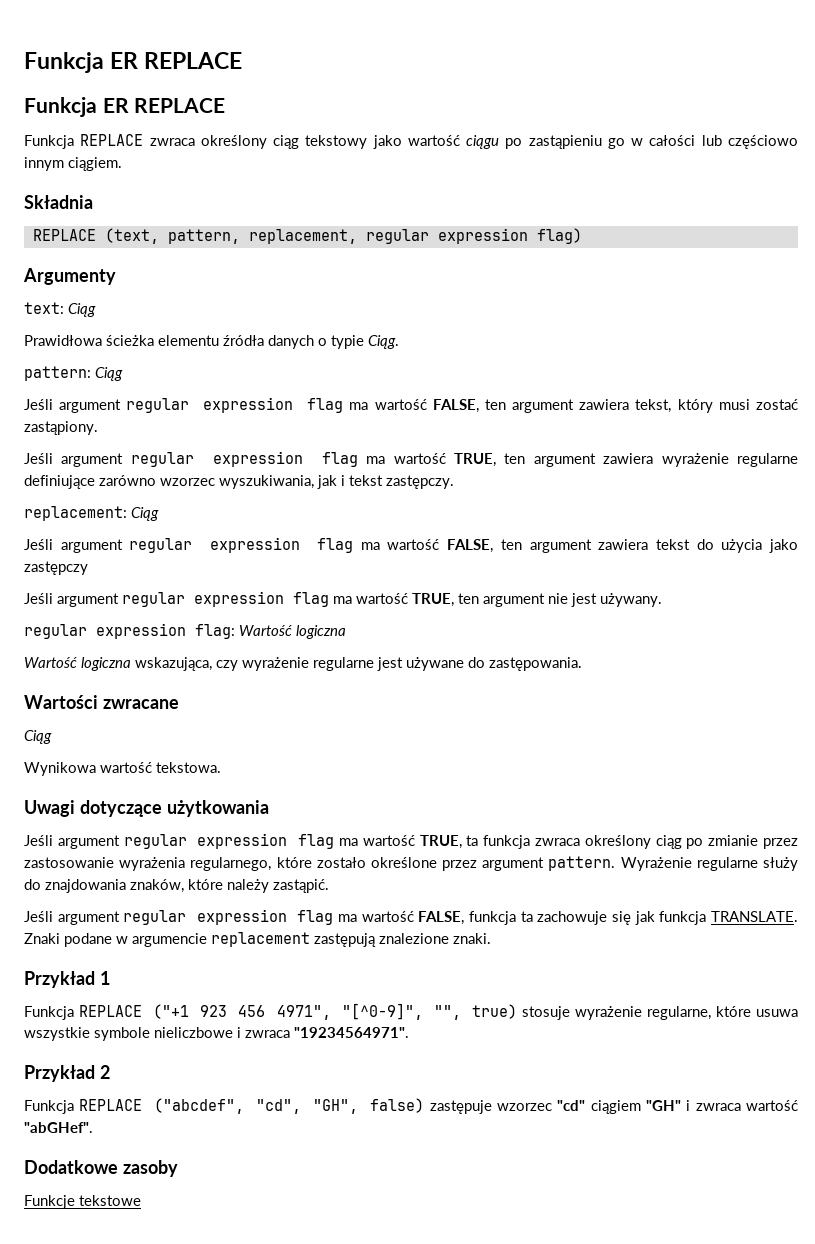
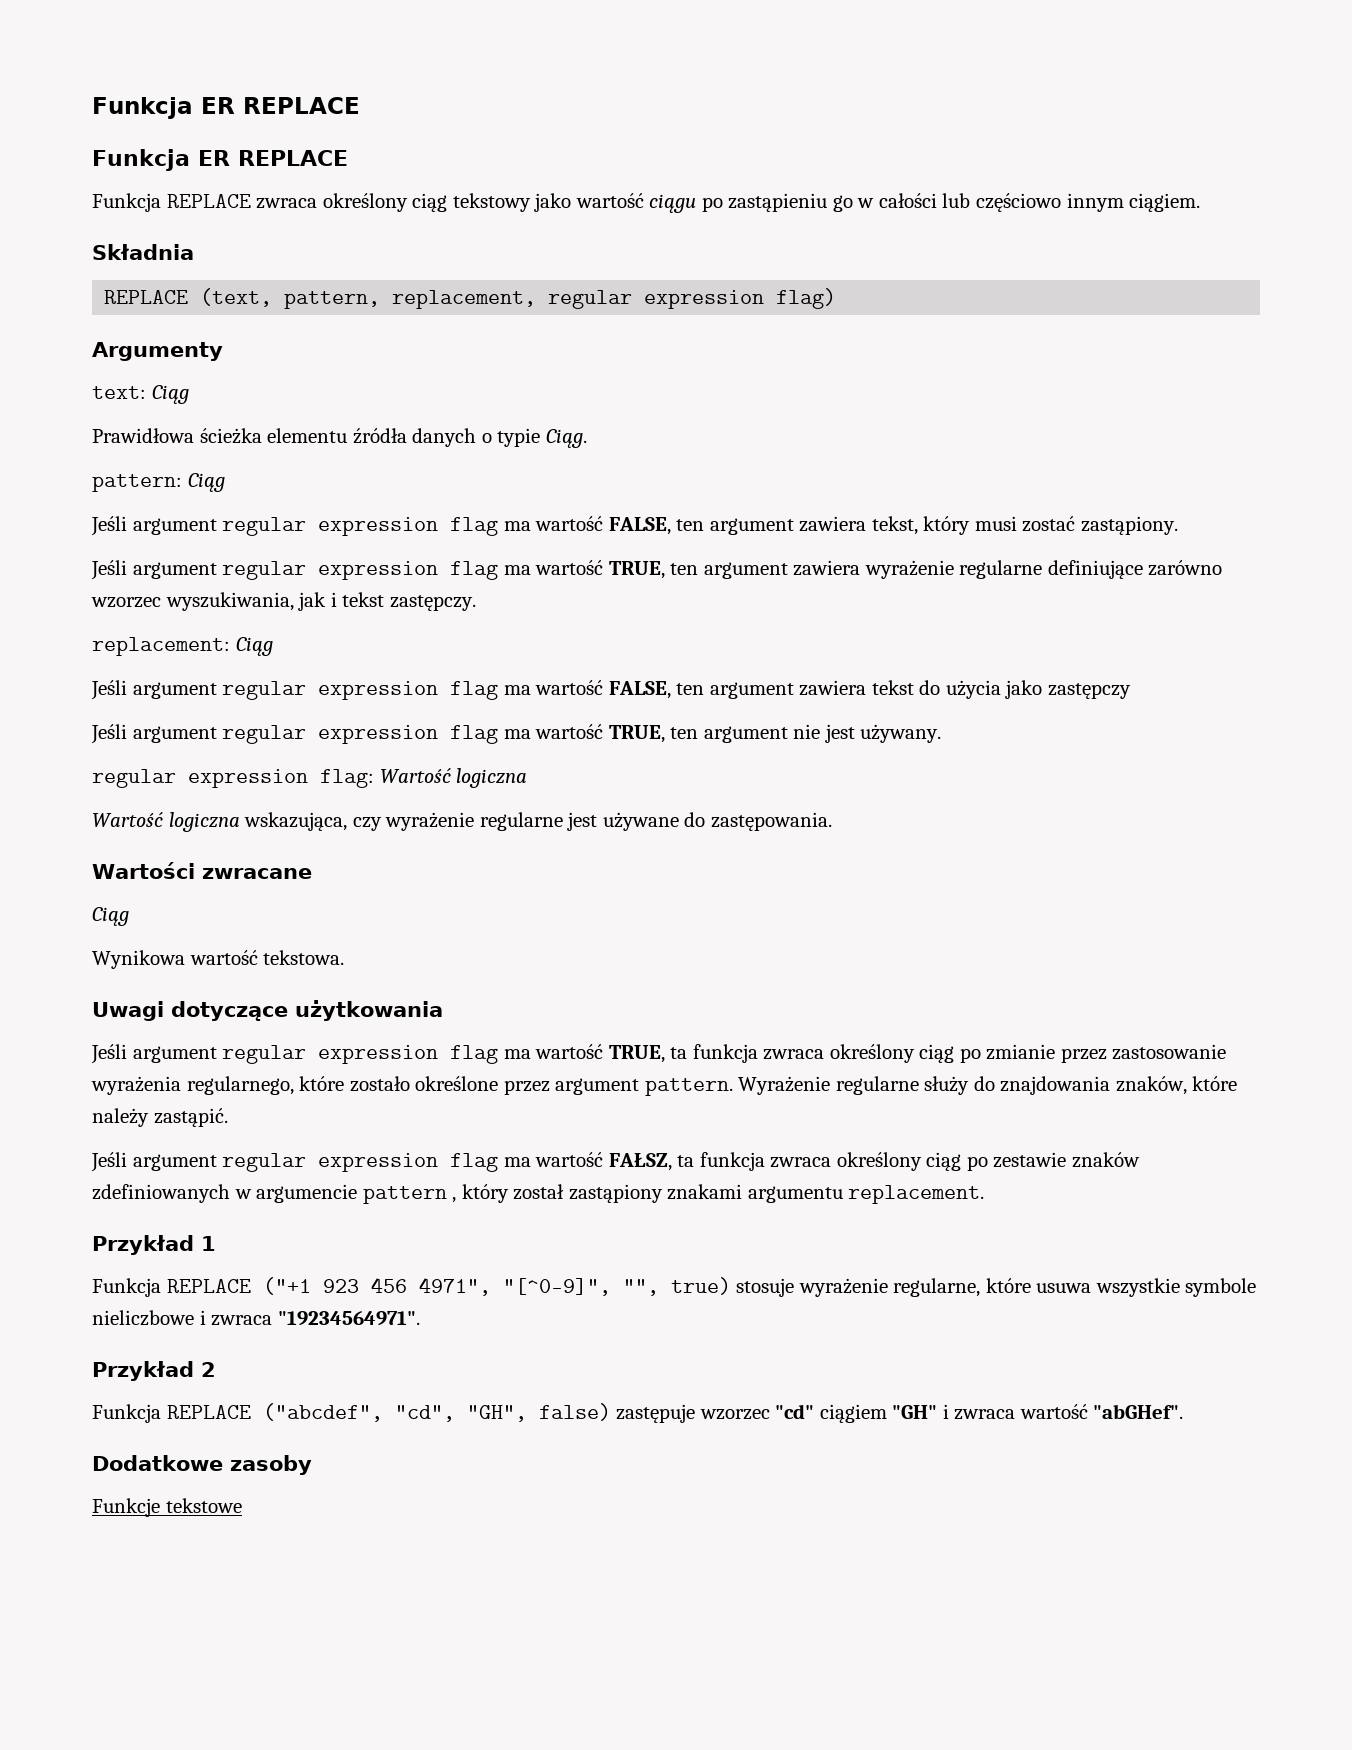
- Jeśli argument regular expression flag ma wartość FALSE, funkcja ta zachowuje się jak funkcja TRANSLATE. Znaki podane w argumencie replacement zastępują znalezione znaki.
+ Jeśli argument regular expression flag ma wartość FAŁSZ, ta funkcja zwraca określony ciąg po zestawie znaków zdefiniowanych w argumencie pattern , który został zastąpiony znakami argumentu replacement.

